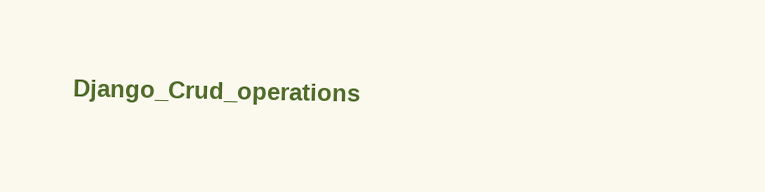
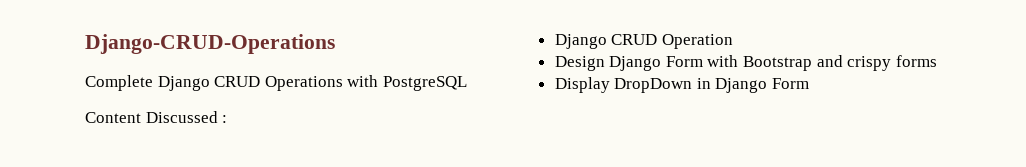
- Django_Crud_operations
+ Django-CRUD-Operations
+ Complete Django CRUD Operations with PostgreSQL
+ Content Discussed :
+ Django CRUD Operation
+ Design Django Form with Bootstrap and crispy forms
+ Display DropDown in Django Form

